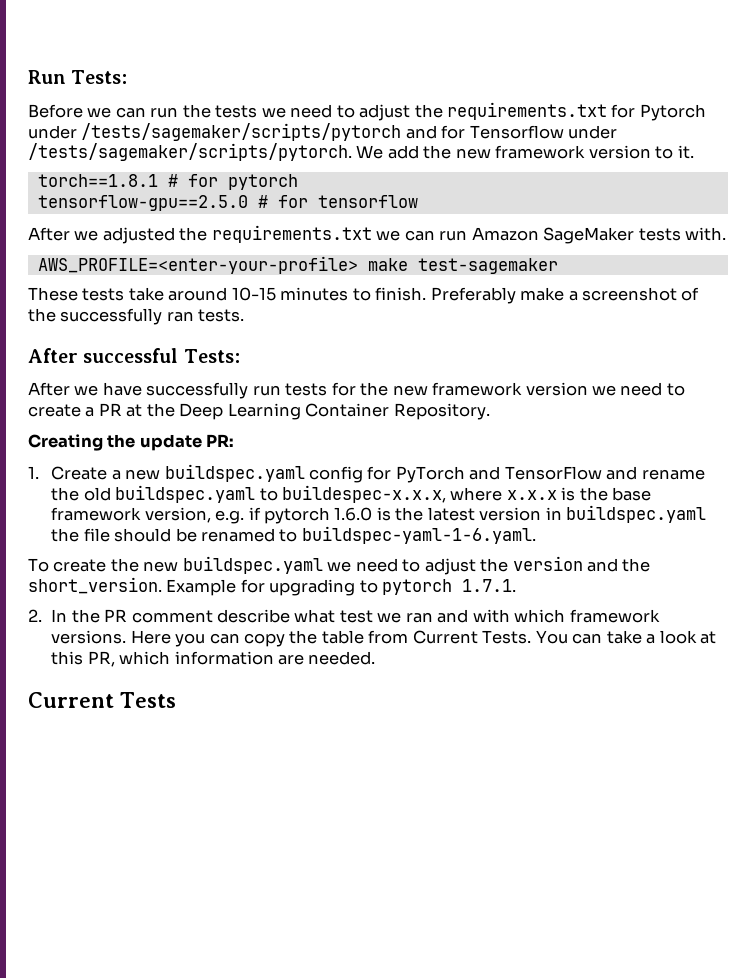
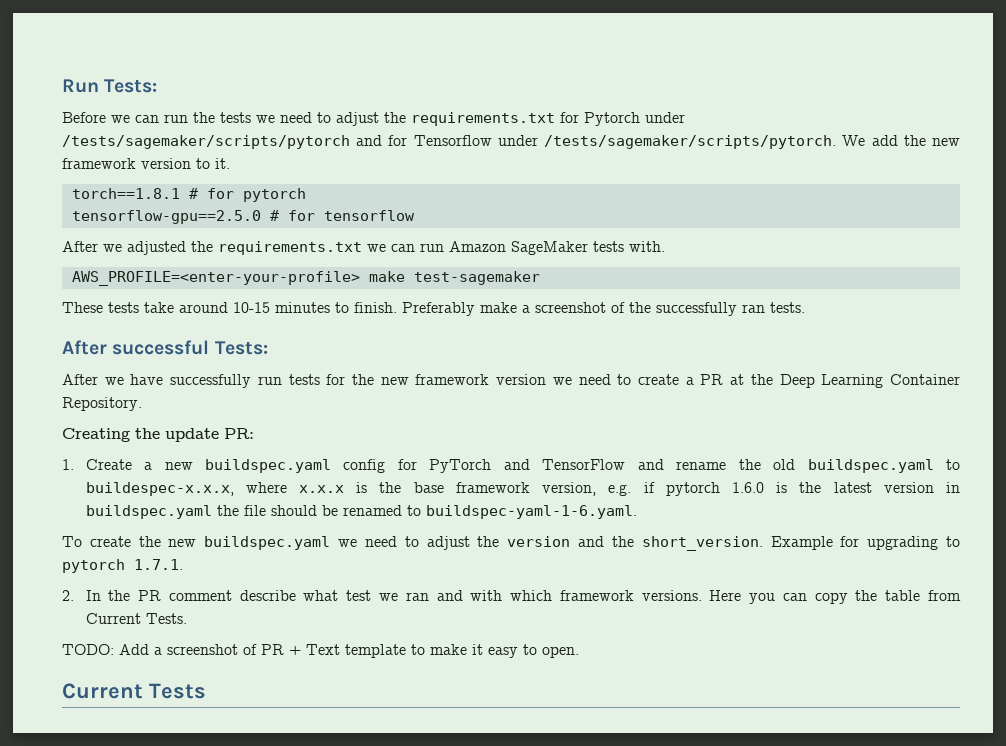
- Here you can copy the table from Current Tests. You can take a look at this PR, which information are needed.
+ Here you can copy the table from Current Tests.
+ TODO: Add a screenshot of PR + Text template to make it easy to open.

